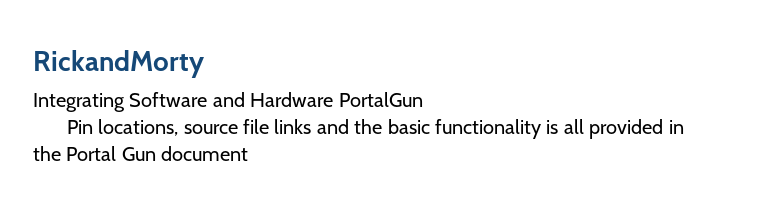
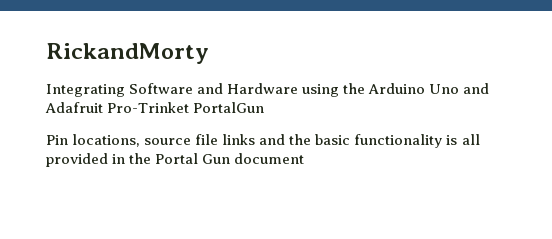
- Integrating Software and Hardware PortalGun
+ Integrating Software and Hardware using the Arduino Uno and Adafruit Pro-Trinket PortalGun

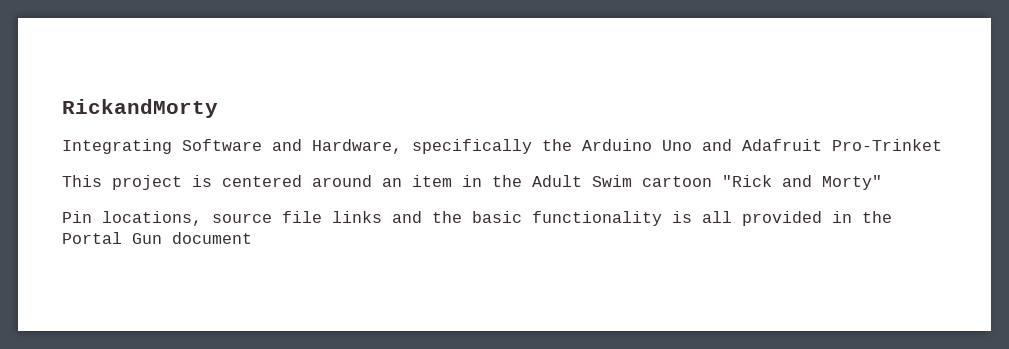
- Integrating Software and Hardware using the Arduino Uno and Adafruit Pro-Trinket PortalGun
+ Integrating Software and Hardware, specifically the Arduino Uno and Adafruit Pro-Trinket
+ This project is centered around an item in the Adult Swim cartoon "Rick and Morty"

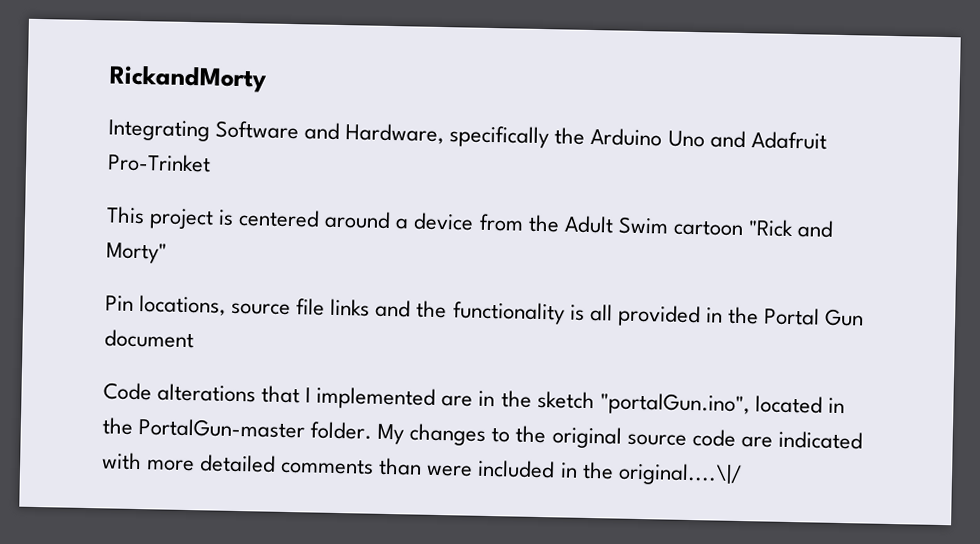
- This project is centered around an item in the Adult Swim cartoon "Rick and Morty"
+ This project is centered around a device from the Adult Swim cartoon "Rick and Morty"
- Pin locations, source file links and the basic functionality is all provided in the Portal Gun document
+ Pin locations, source file links and the functionality is all provided in the Portal Gun document
+ Code alterations that I implemented are in the sketch "portalGun.ino", located in the PortalGun-master folder. My changes to the original source code are indicated with more detailed comments than were included in the original....\|/

